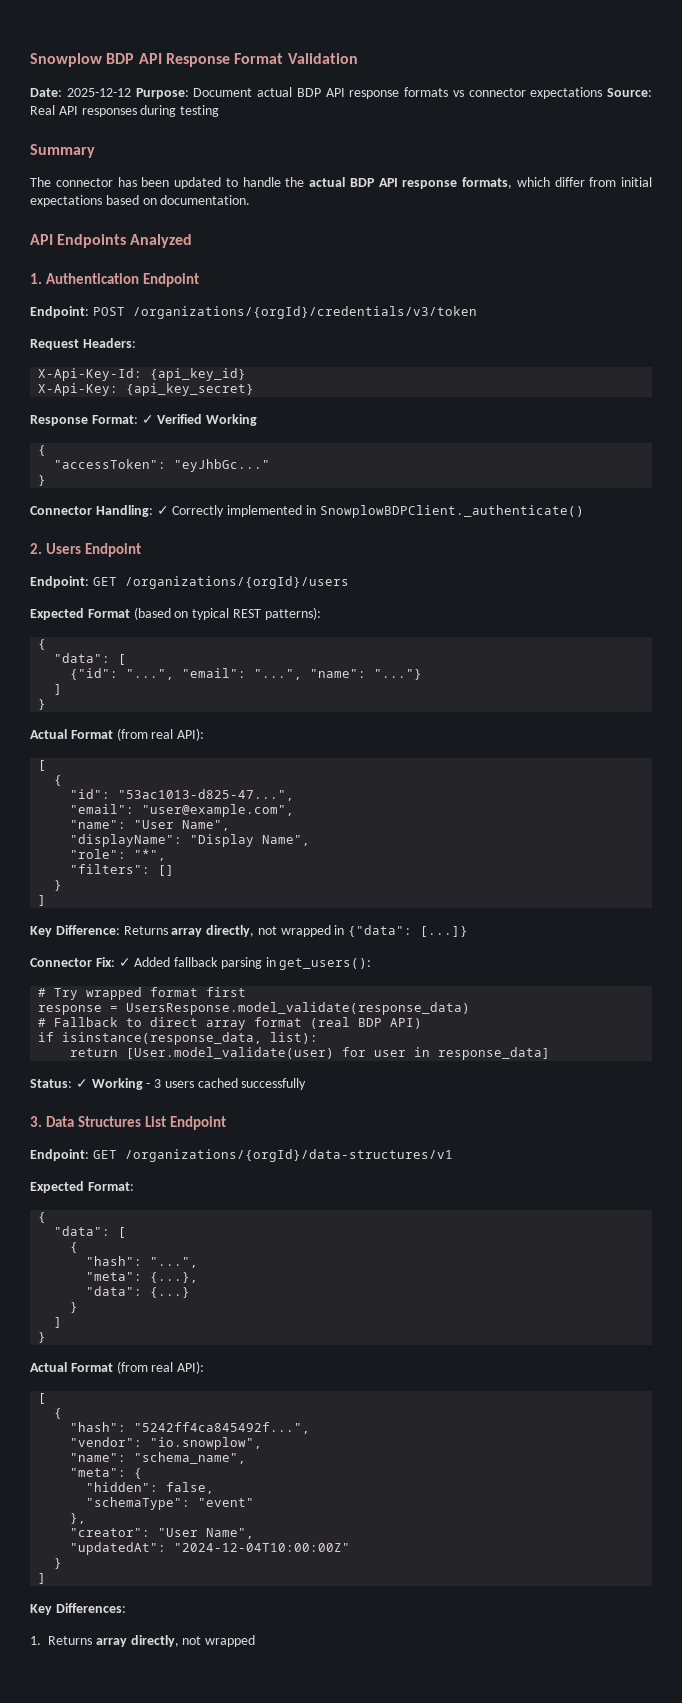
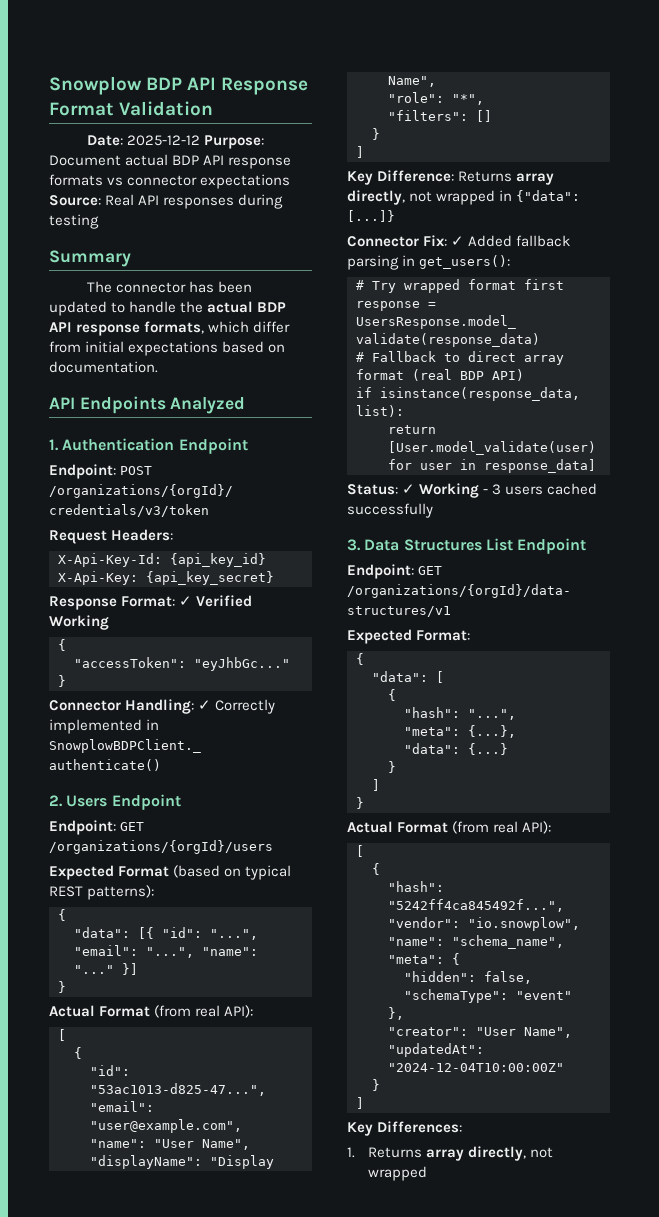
  Expected Format (based on typical REST patterns):
  {
- "data": [
- {"id": "...", "email": "...", "name": "..."}
- ]
+ "data": [{ "id": "...", "email": "...", "name": "..." }]

